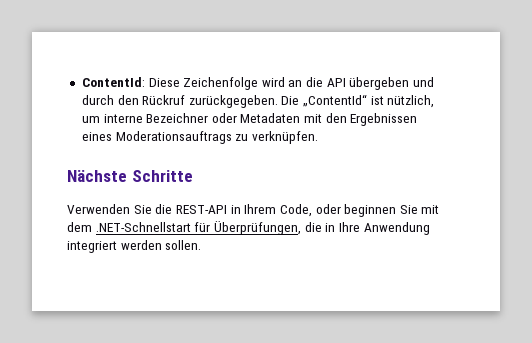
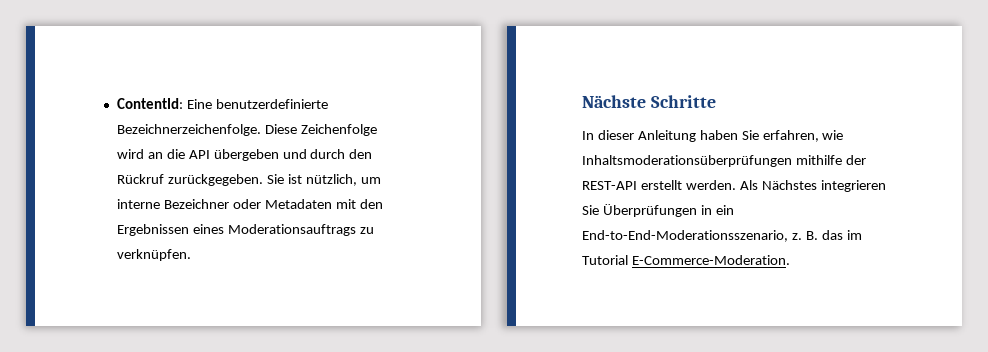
- ContentId: Diese Zeichenfolge wird an die API übergeben und durch den Rückruf zurückgegeben.
+ ContentId: Eine benutzerdefinierte Bezeichnerzeichenfolge. Diese Zeichenfolge wird an die API übergeben und durch den Rückruf zurückgegeben.
- Die „ContentId“ ist nützlich, um interne Bezeichner oder Metadaten mit den Ergebnissen eines Moderationsauftrags zu verknüpfen.
+ Sie ist nützlich, um interne Bezeichner oder Metadaten mit den Ergebnissen eines Moderationsauftrags zu verknüpfen.
- Verwenden Sie die REST-API in Ihrem Code, oder beginnen Sie mit dem .NET-Schnellstart für Überprüfungen, die in Ihre Anwendung integriert werden sollen.
+ In dieser Anleitung haben Sie erfahren, wie Inhaltsmoderationsüberprüfungen mithilfe der REST-API erstellt werden. Als Nächstes integrieren Sie Überprüfungen in ein End-to-End-Moderationsszenario, z. B. das im Tutorial E-Commerce-Moderation.

